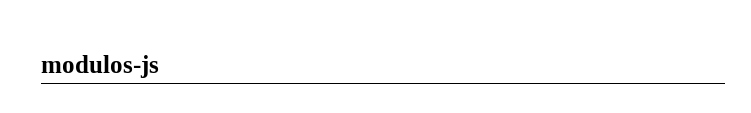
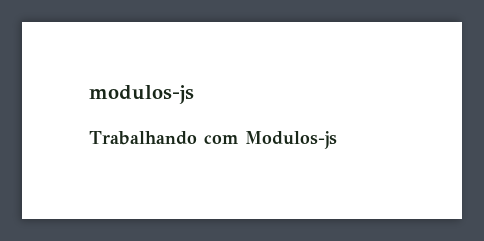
+ Trabalhando com Modulos-js

